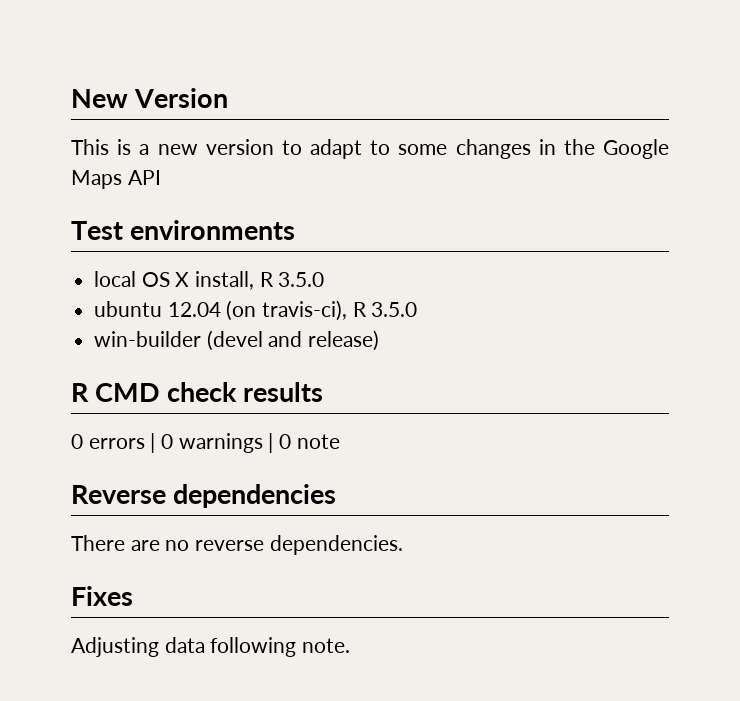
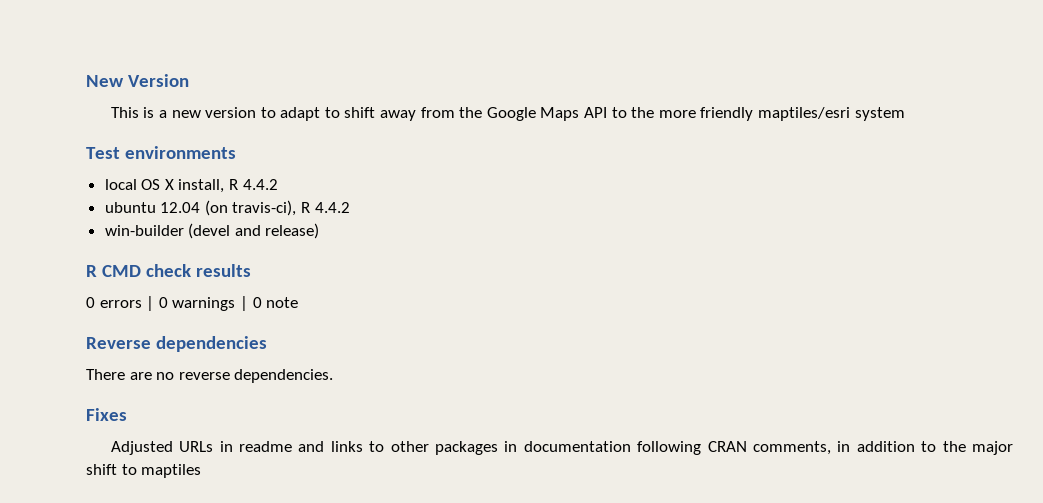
- This is a new version to adapt to some changes in the Google Maps API
+ This is a new version to adapt to shift away from the Google Maps API to the more friendly maptiles/esri system
- local OS X install, R 3.5.0
+ local OS X install, R 4.4.2
- ubuntu 12.04 (on travis-ci), R 3.5.0
+ ubuntu 12.04 (on travis-ci), R 4.4.2
- Adjusting data following note.
+ Adjusted URLs in readme and links to other packages in documentation following CRAN comments, in addition to the major shift to maptiles

